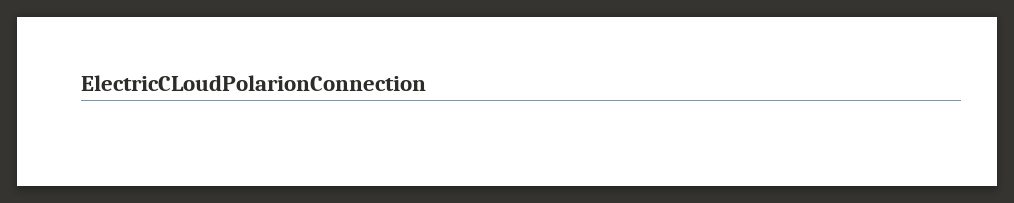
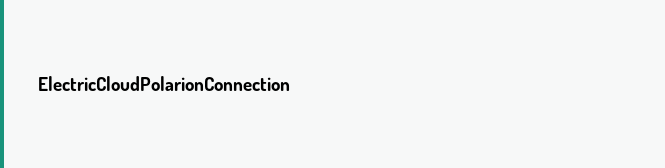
- ElectricCLoudPolarionConnection
+ ElectricCloudPolarionConnection

